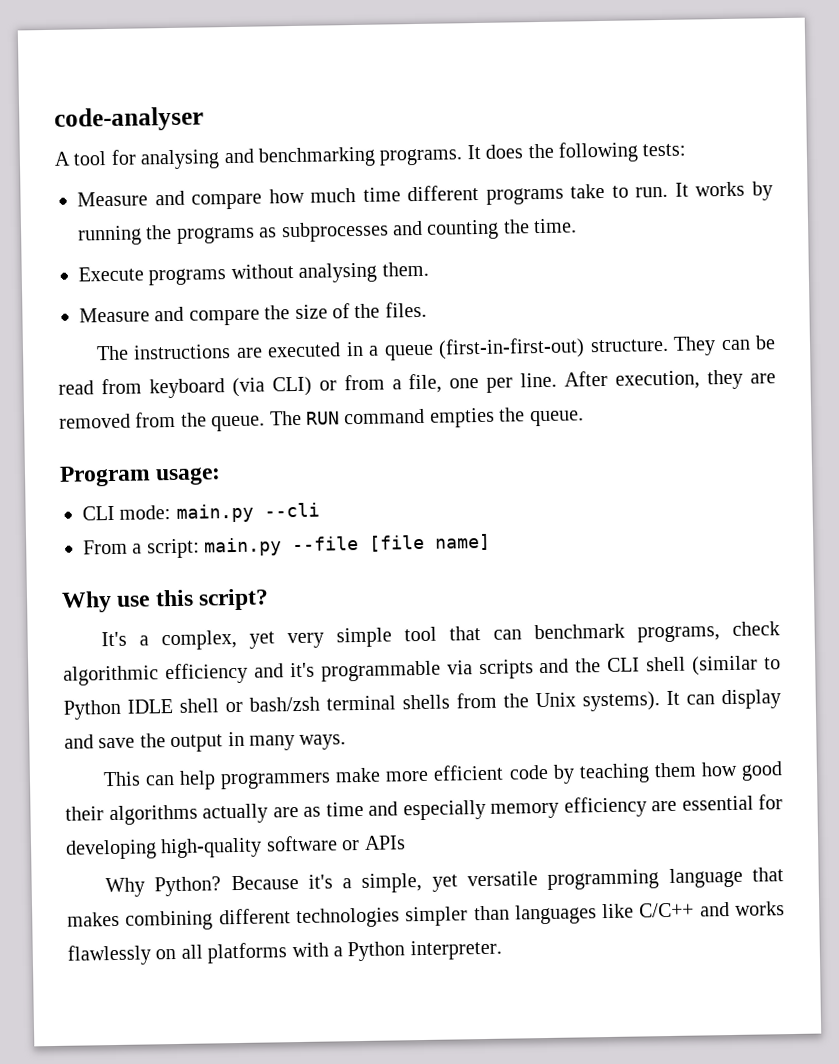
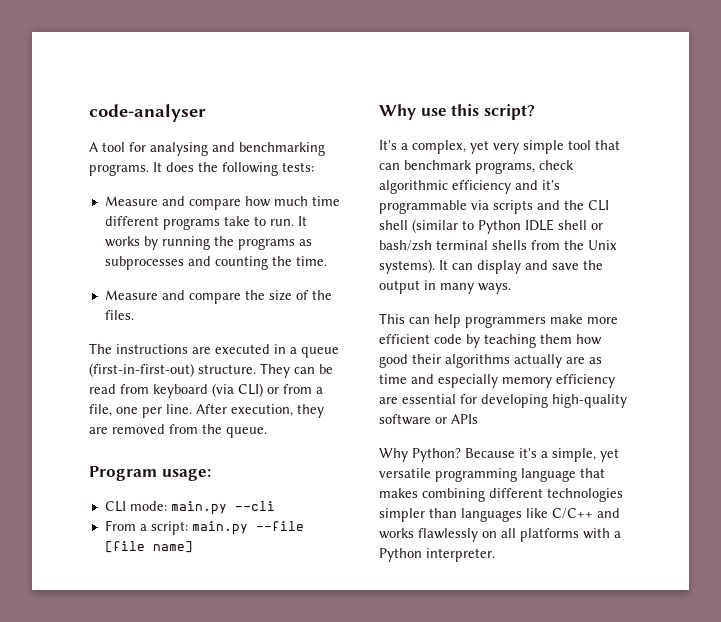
- Execute programs without analysing them.
- The RUN command empties the queue.

